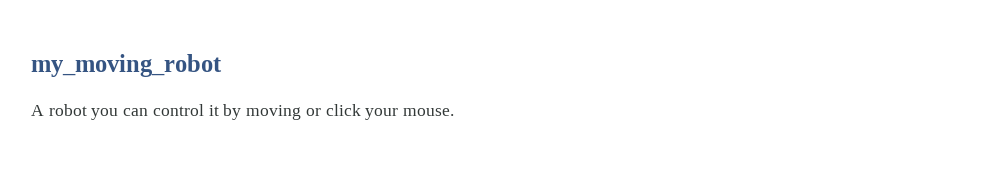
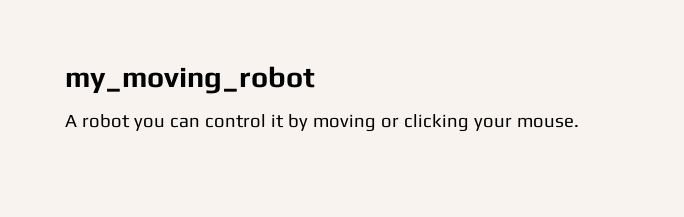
- A robot you can control it by moving or click your mouse.
+ A robot you can control it by moving or clicking your mouse.

